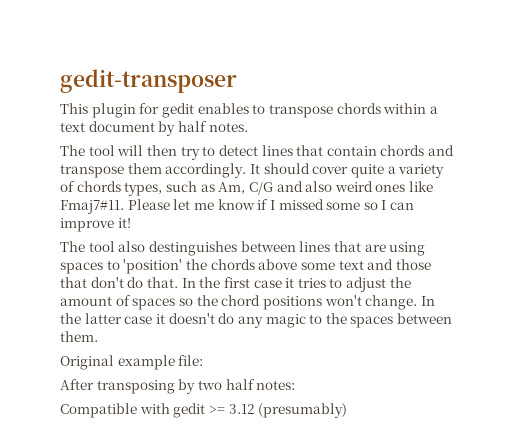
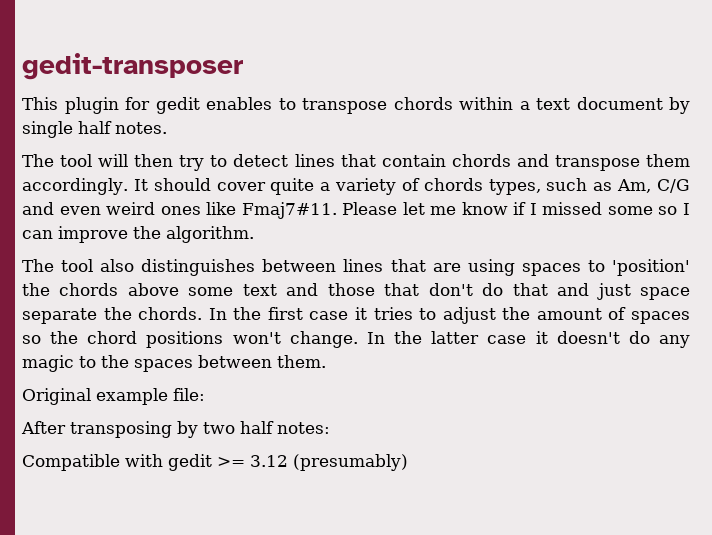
- This plugin for gedit enables to transpose chords within a text document by half notes.
+ This plugin for gedit enables to transpose chords within a text document by single half notes.
- It should cover quite a variety of chords types, such as Am, C/G and also weird ones like Fmaj7#11.
+ It should cover quite a variety of chords types, such as Am, C/G and even weird ones like Fmaj7#11.
- Please let me know if I missed some so I can improve it!
+ Please let me know if I missed some so I can improve the algorithm.
- The tool also destinguishes between lines that are using spaces to 'position' the chords above some text and those that don't do that.
+ The tool also distinguishes between lines that are using spaces to 'position' the chords above some text and those that don't do that and just space separate the chords.

